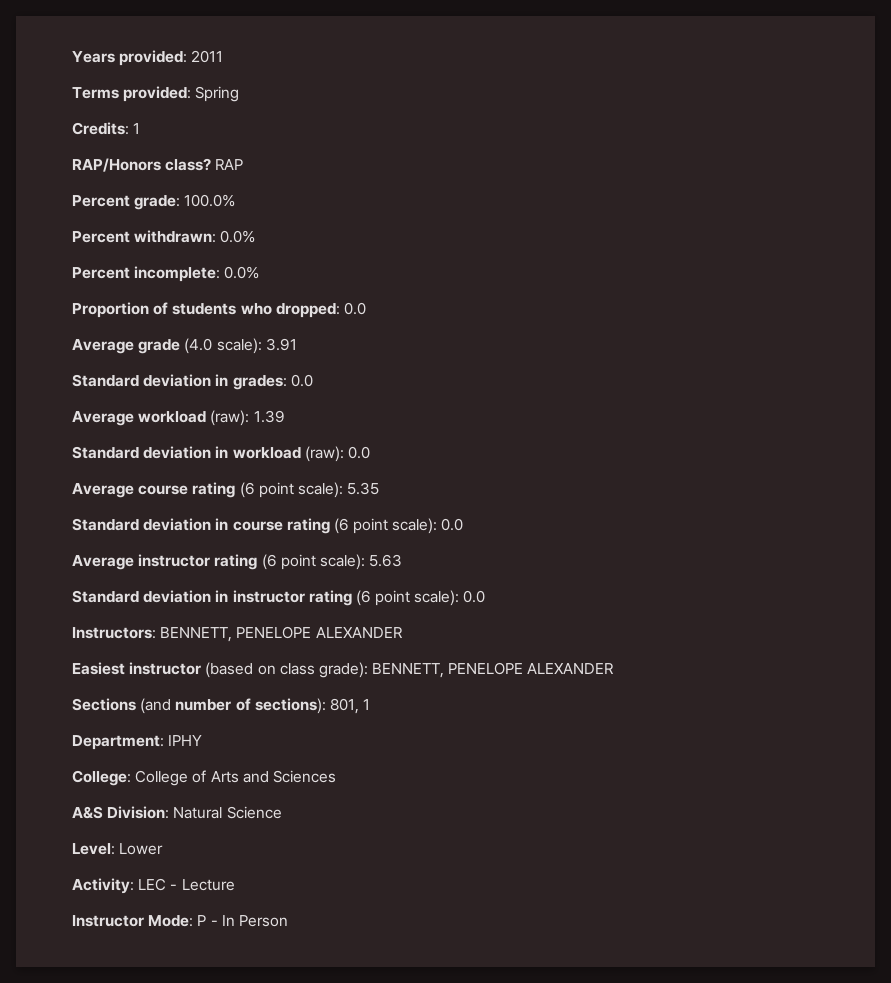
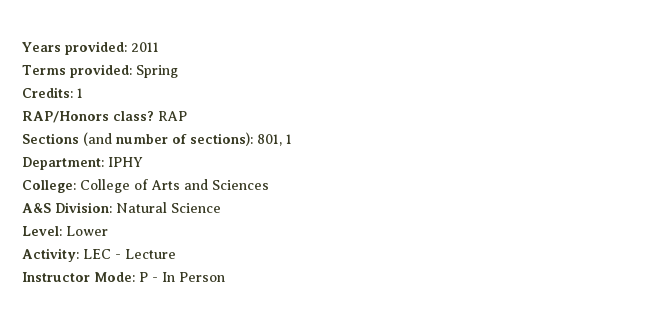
- Percent grade: 100.0%
- Percent withdrawn: 0.0%
- Percent incomplete: 0.0%
- Proportion of students who dropped: 0.0
- Average grade (4.0 scale): 3.91
- Standard deviation in grades: 0.0
- Average workload (raw): 1.39
- Standard deviation in workload (raw): 0.0
- Average course rating (6 point scale): 5.35
- Standard deviation in course rating (6 point scale): 0.0
- Average instructor rating (6 point scale): 5.63
- Standard deviation in instructor rating (6 point scale): 0.0
- Instructors: BENNETT, PENELOPE ALEXANDER
- Easiest instructor (based on class grade): BENNETT, PENELOPE ALEXANDER

